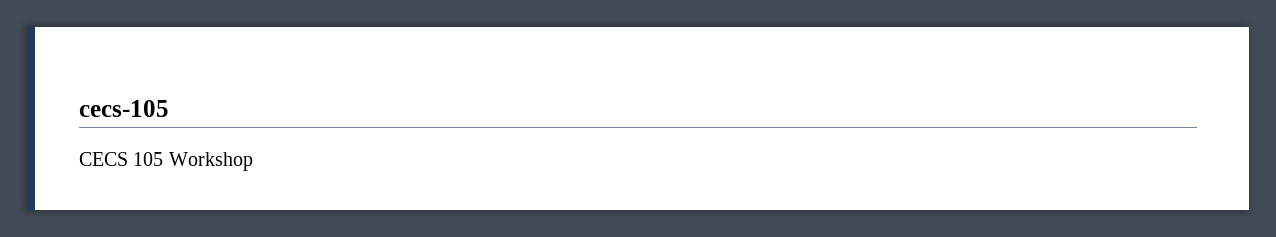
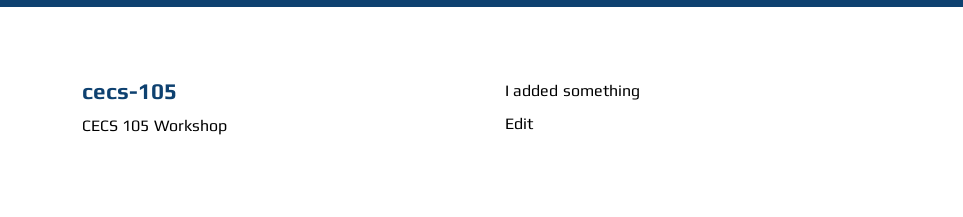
+ I added something
+ Edit

